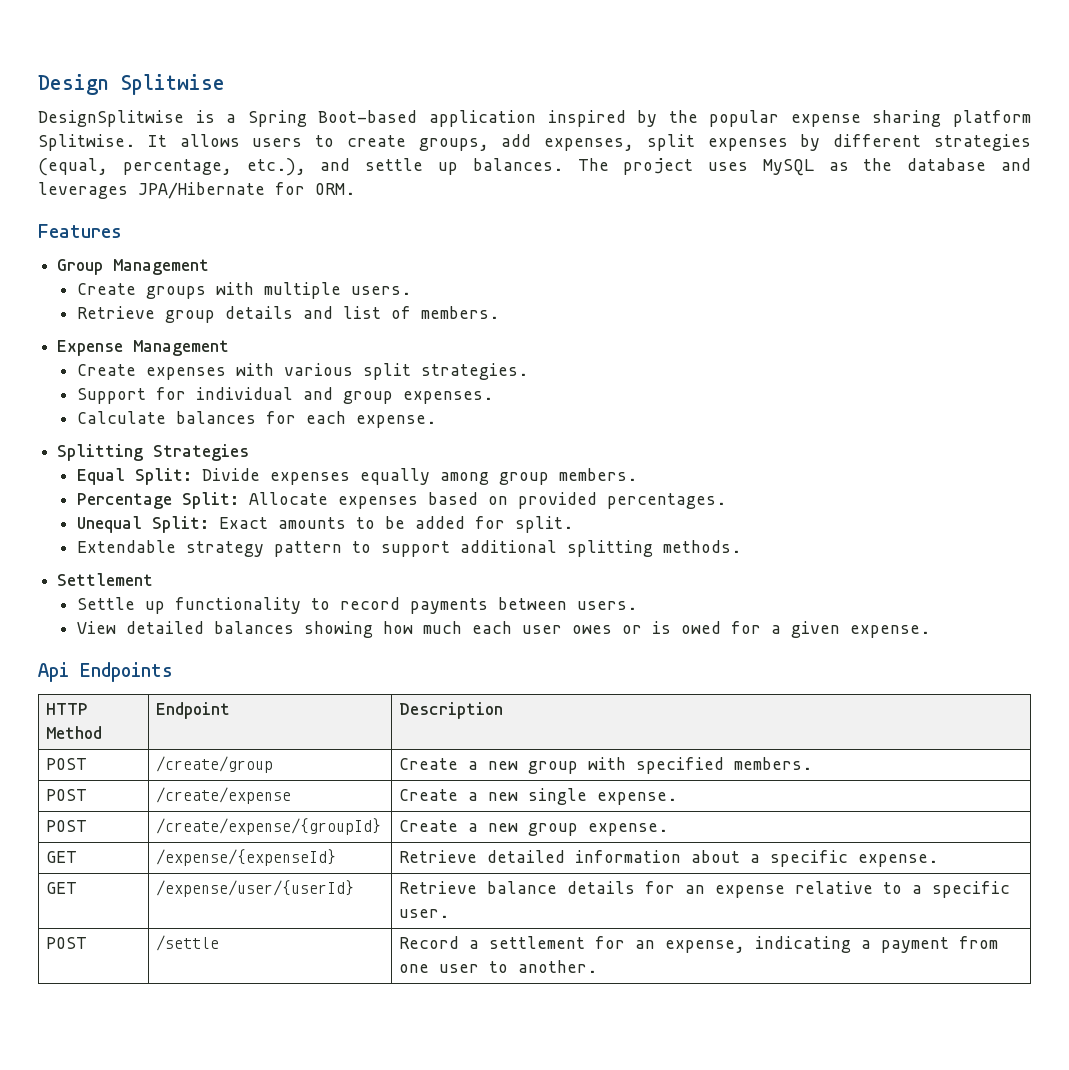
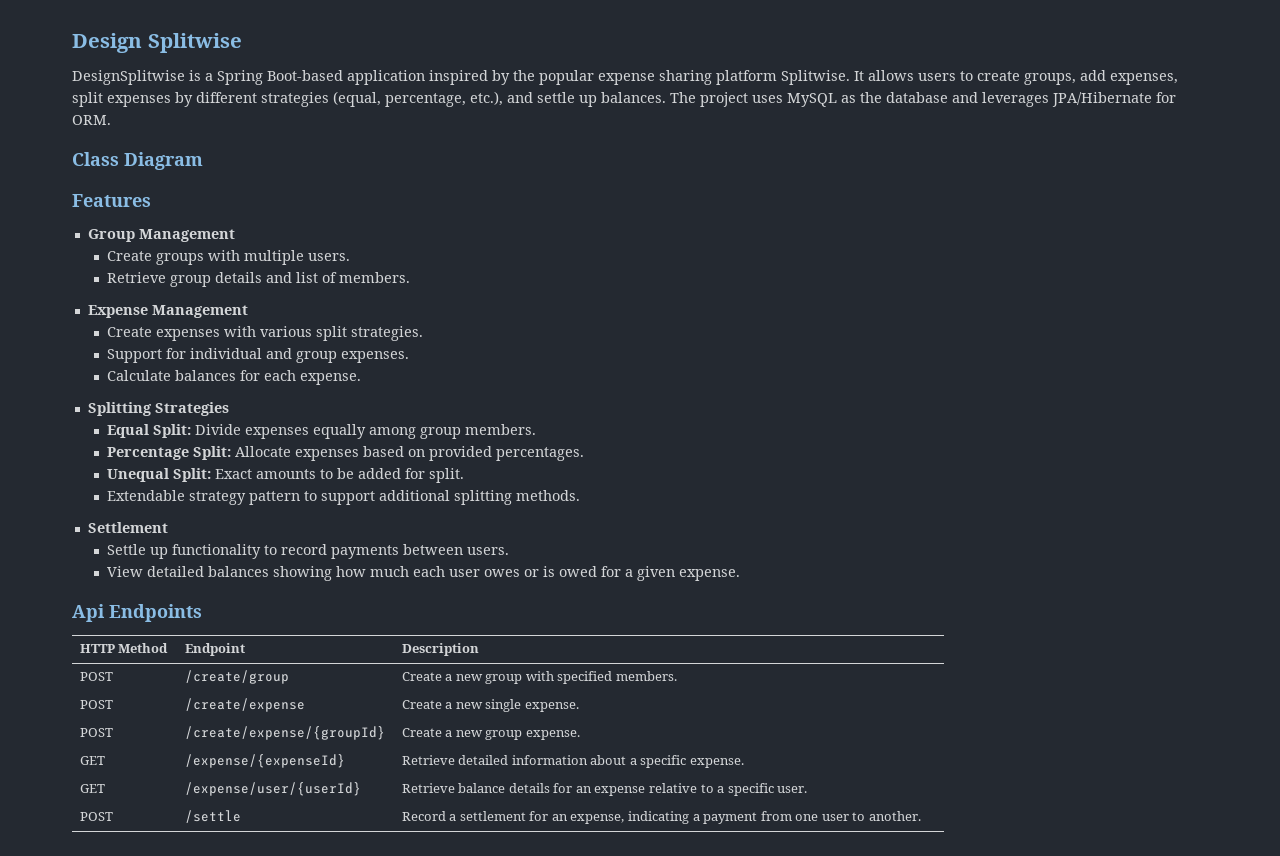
+ Class Diagram

